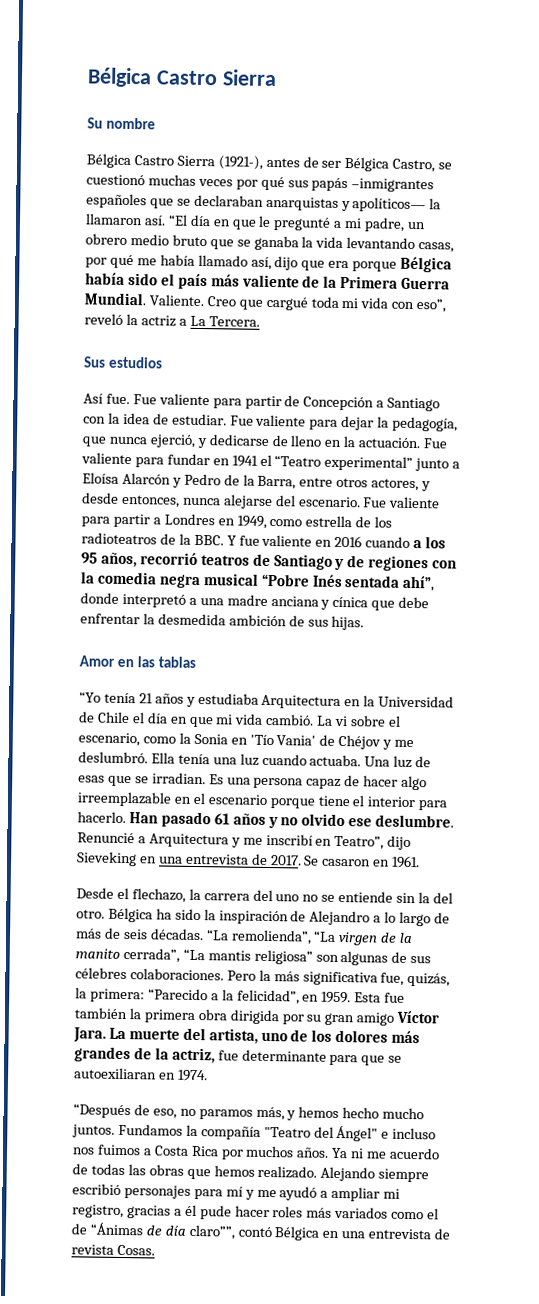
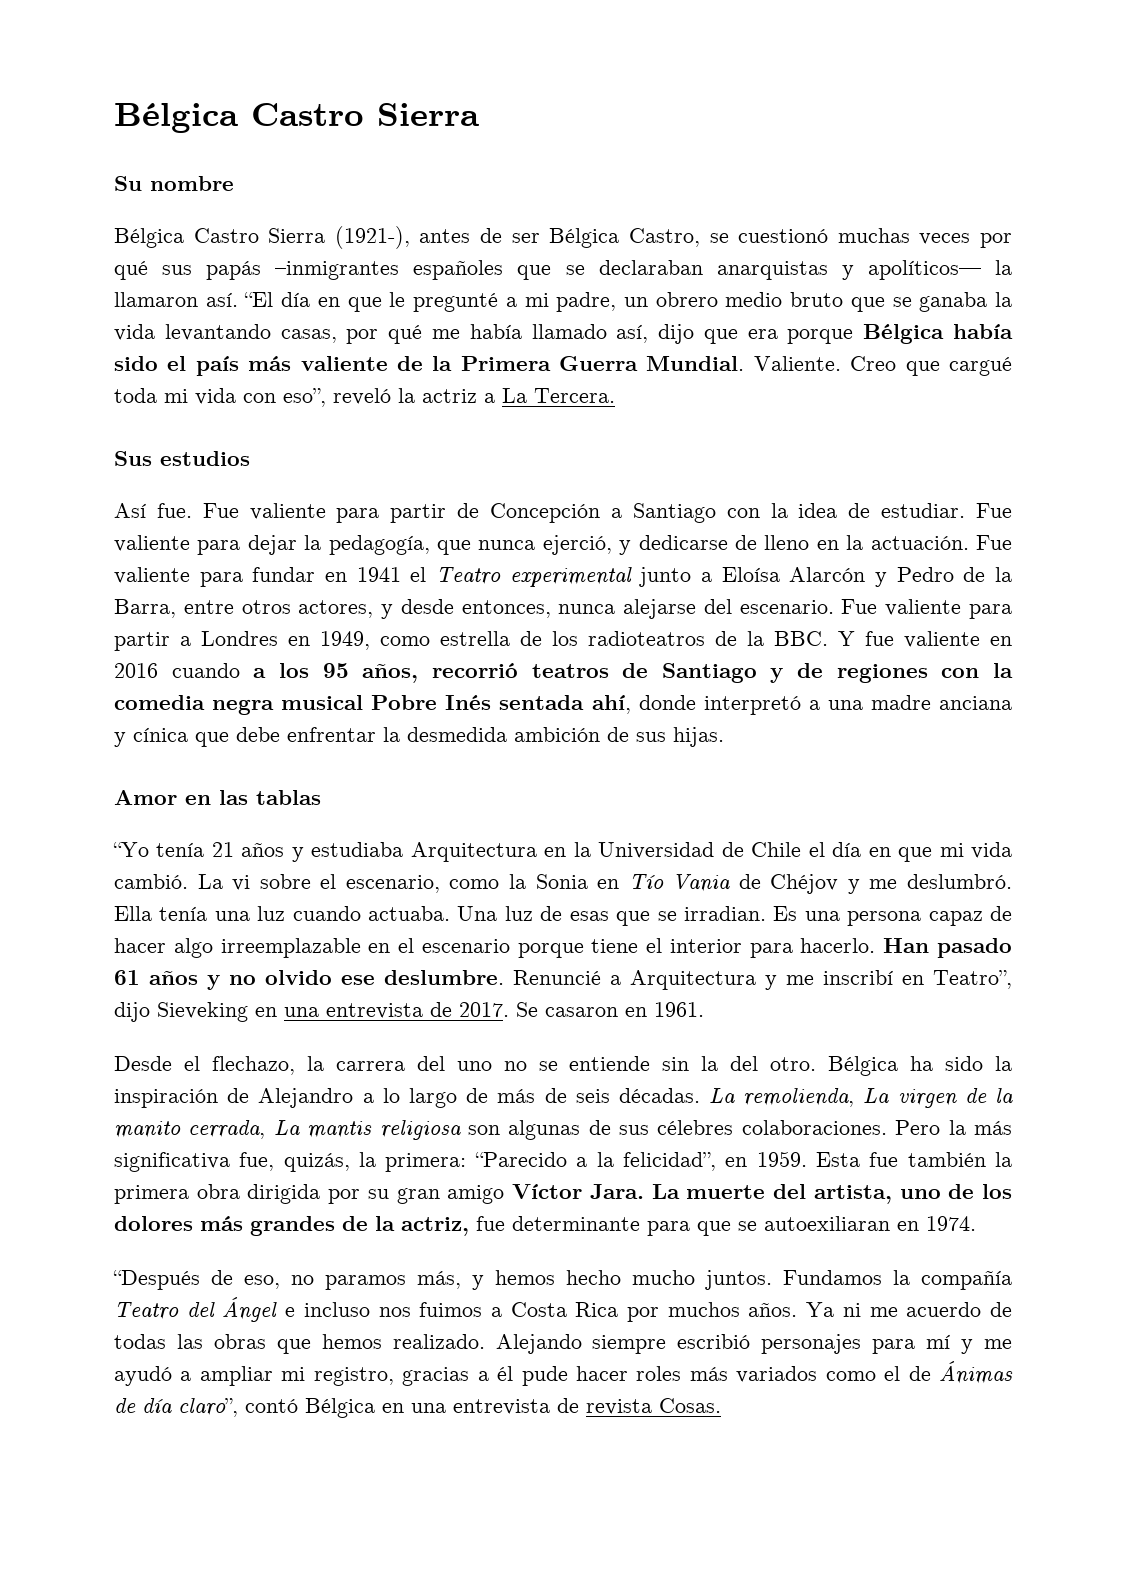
- Fue valiente para fundar en 1941 el “Teatro experimental” junto a Eloísa Alarcón y Pedro de la Barra, entre otros actores, y desde entonces, nunca alejarse del escenario.
+ Fue valiente para fundar en 1941 el Teatro experimental junto a Eloísa Alarcón y Pedro de la Barra, entre otros actores, y desde entonces, nunca alejarse del escenario.
- Fue valiente para partir a Londres en 1949, como estrella de los radioteatros de la BBC. Y fue valiente en 2016 cuando a los 95 años, recorrió teatros de Santiago y de regiones con la comedia negra musical “Pobre Inés sentada ahí”, donde interpretó a una madre anciana y cínica que debe enfrentar la desmedida ambición de sus hijas.
+ Fue valiente para partir a Londres en 1949, como estrella de los radioteatros de la BBC. Y fue valiente en 2016 cuando a los 95 años, recorrió teatros de Santiago y de regiones con la comedia negra musical Pobre Inés sentada ahí, donde interpretó a una madre anciana y cínica que debe enfrentar la desmedida ambición de sus hijas.
- La vi sobre el escenario, como la Sonia en 'Tío Vania' de Chéjov y me deslumbró.
+ La vi sobre el escenario, como la Sonia en Tío Vania de Chéjov y me deslumbró.
- “La remolienda”, “La virgen de la manito cerrada”, “La mantis religiosa” son algunas de sus célebres colaboraciones.
+ La remolienda, La virgen de la manito cerrada, La mantis religiosa son algunas de sus célebres colaboraciones.
- Fundamos la compañía "Teatro del Ángel" e incluso nos fuimos a Costa Rica por muchos años.
+ Fundamos la compañía Teatro del Ángel e incluso nos fuimos a Costa Rica por muchos años.
- Alejando siempre escribió personajes para mí y me ayudó a ampliar mi registro, gracias a él pude hacer roles más variados como el de “Ánimas de día claro””, contó Bélgica en una entrevista de revista Cosas.
+ Alejando siempre escribió personajes para mí y me ayudó a ampliar mi registro, gracias a él pude hacer roles más variados como el de Ánimas de día claro”, contó Bélgica en una entrevista de revista Cosas.

